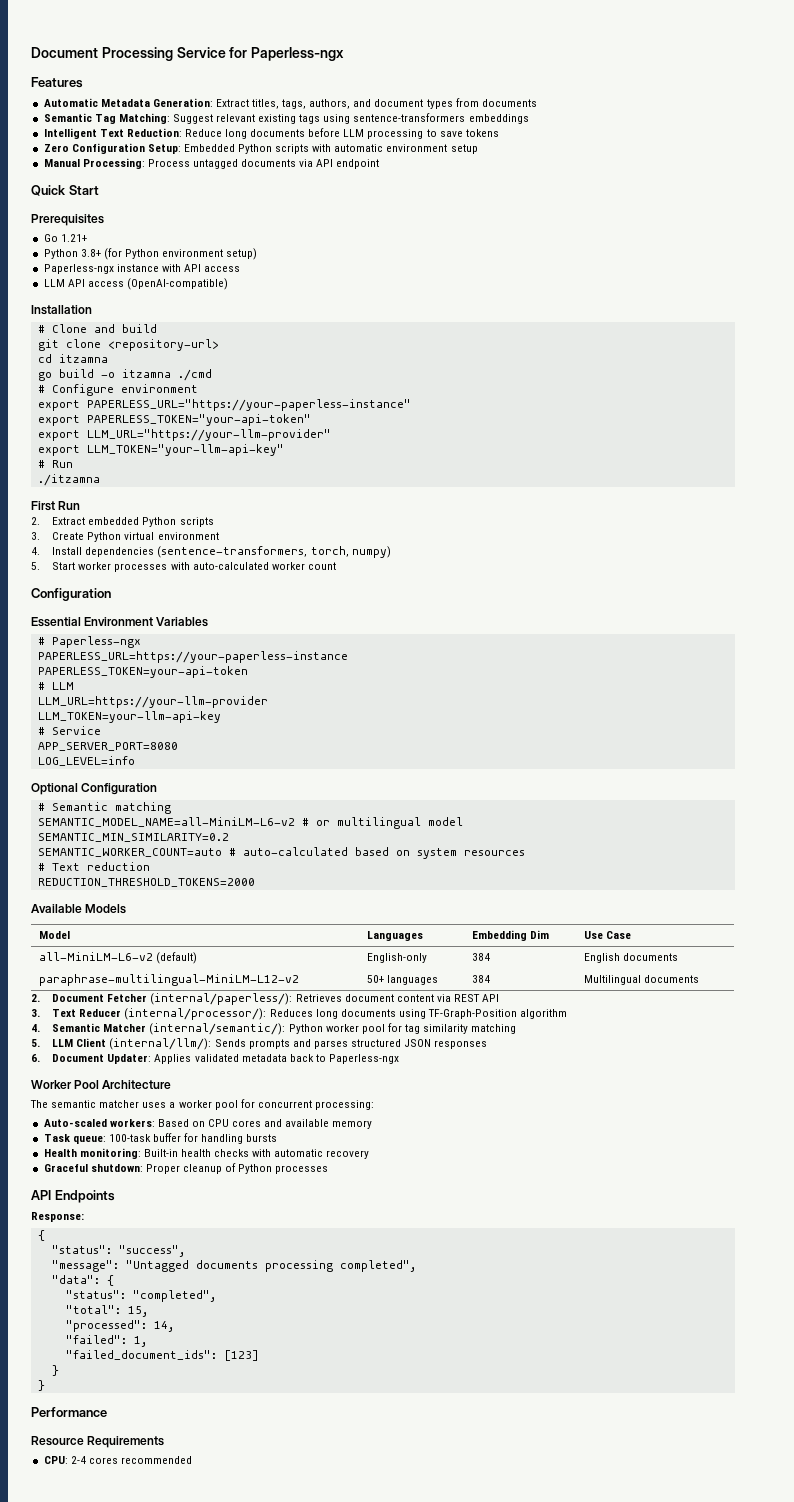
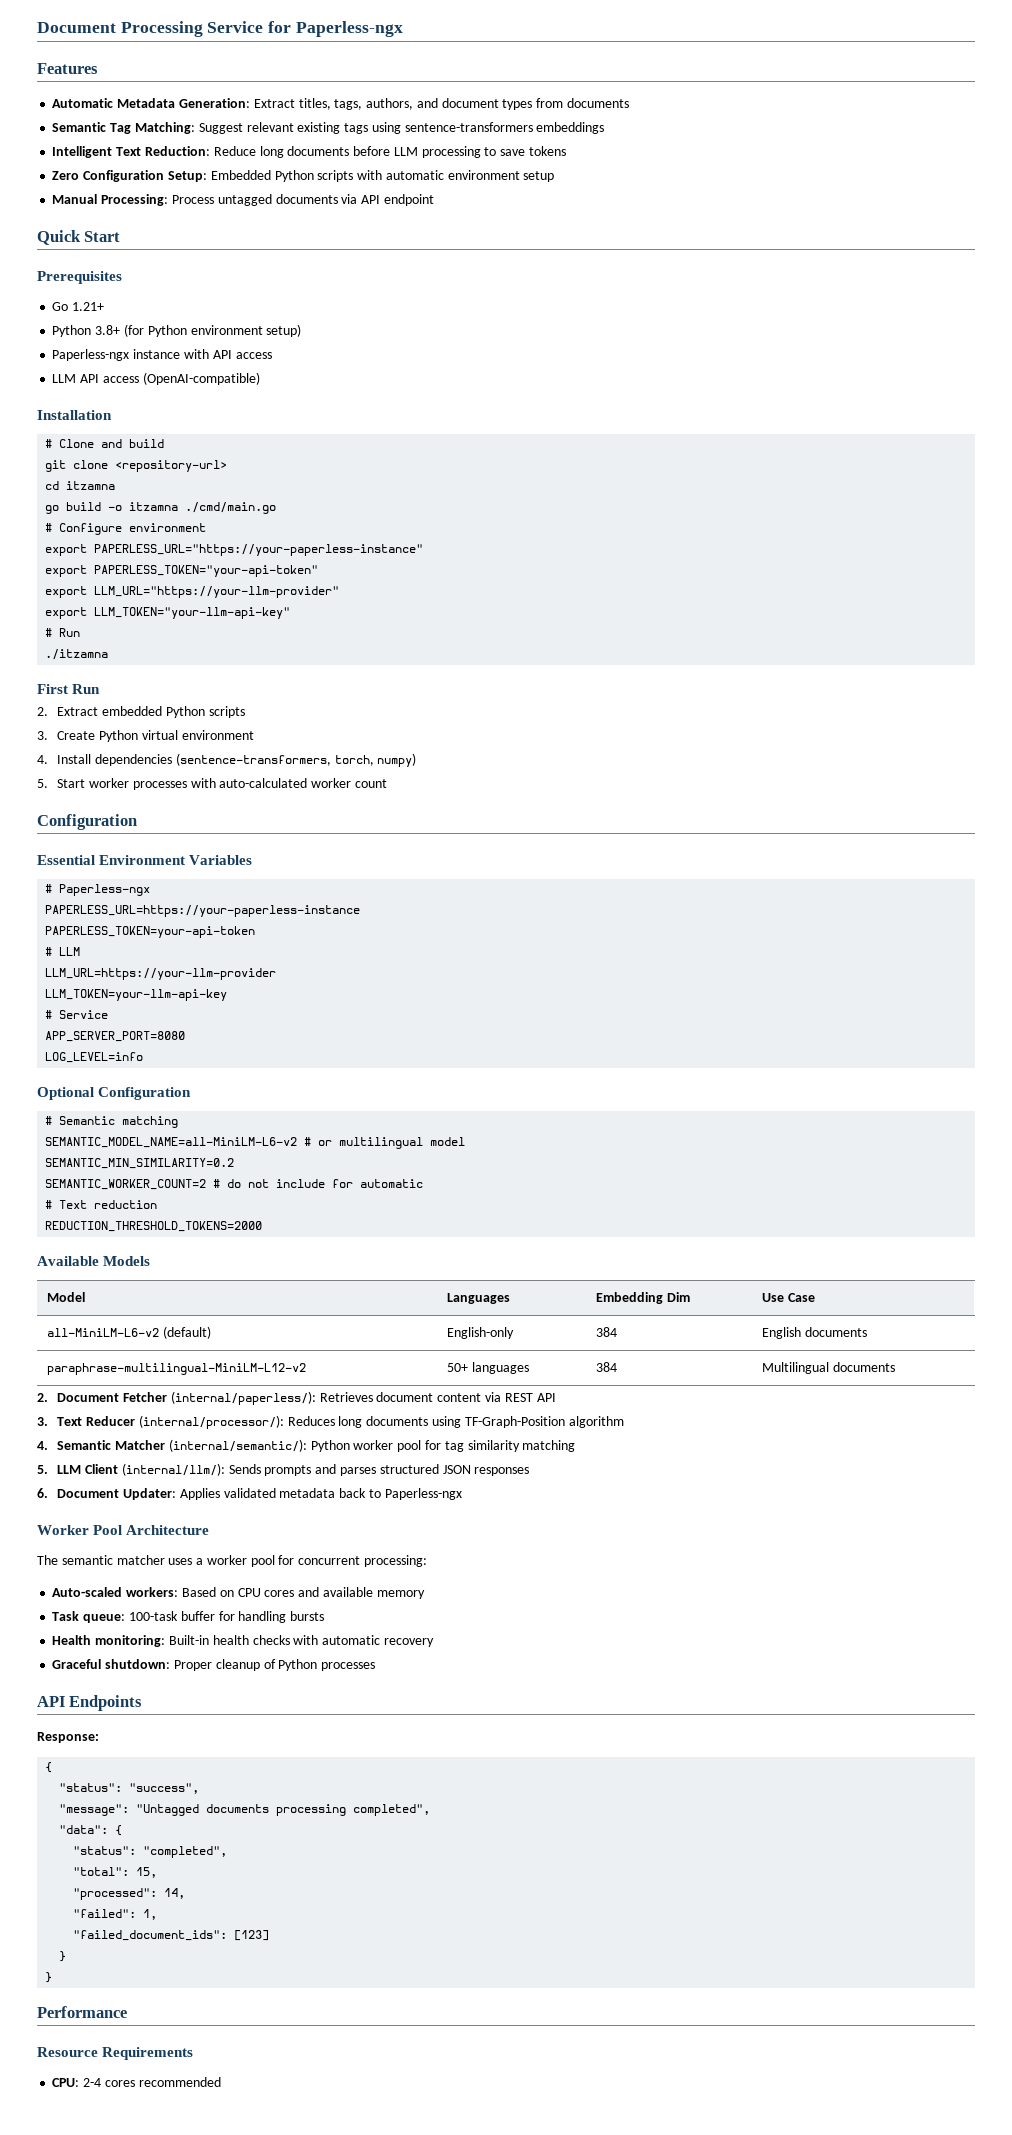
- go build -o itzamna ./cmd
+ go build -o itzamna ./cmd/main.go
- SEMANTIC_WORKER_COUNT=auto # auto-calculated based on system resources
+ SEMANTIC_WORKER_COUNT=2 # do not include for automatic

